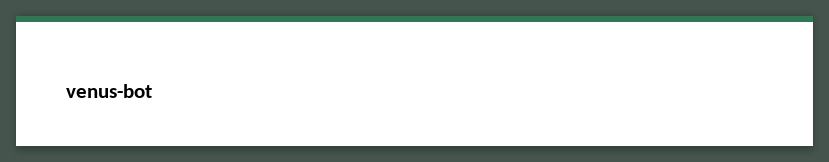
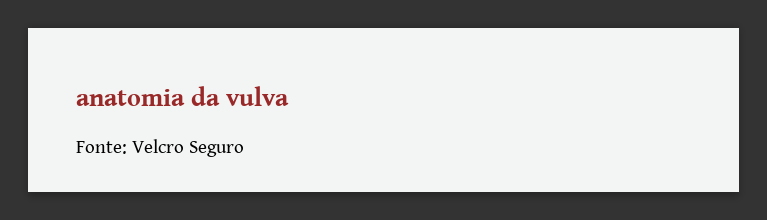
- venus-bot
+ anatomia da vulva
+ Fonte: Velcro Seguro

